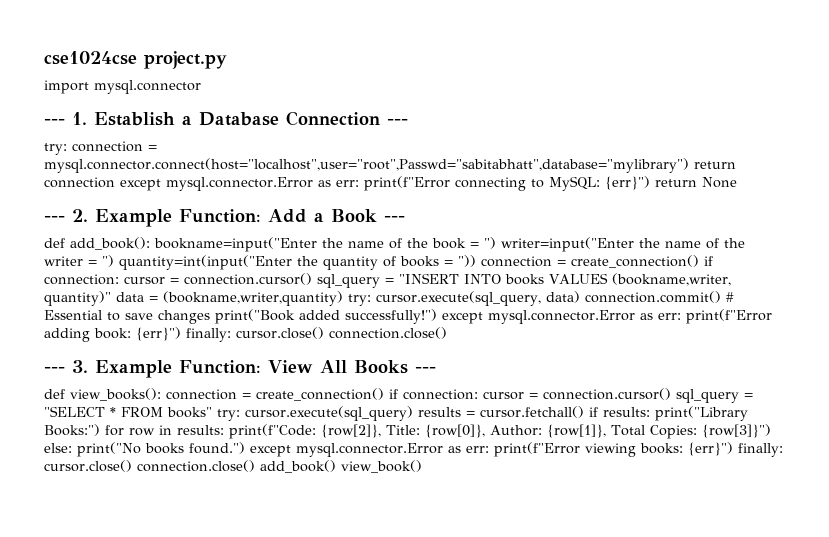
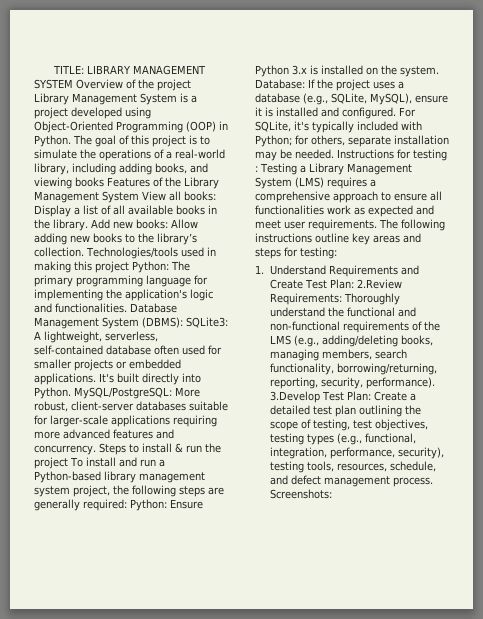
- cse1024cse project.py
- import mysql.connector
- --- 1. Establish a Database Connection ---
- try: connection = mysql.connector.connect(host="localhost",user="root",Passwd="sabitabhatt",database="mylibrary") return connection except mysql.connector.Error as err: print(f"Error connecting to MySQL: {err}") return None
- --- 2. Example Function: Add a Book ---
- def add_book(): bookname=input("Enter the name of the book = ") writer=input("Enter the name of the writer = ") quantity=int(input("Enter the quantity of books = ")) connection = create_connection() if connection: cursor = connection.cursor() sql_query = "INSERT INTO books VALUES (bookname,writer, quantity)" data = (bookname,writer,quantity) try: cursor.execute(sql_query, data) connection.commit() # Essential to save changes print("Book added successfully!") except mysql.connector.Error as err: print(f"Error adding book: {err}") finally: cursor.close() connection.close()
- --- 3. Example Function: View All Books ---
- def view_books(): connection = create_connection() if connection: cursor = connection.cursor() sql_query = "SELECT * FROM books" try: cursor.execute(sql_query) results = cursor.fetchall() if results: print("Library Books:") for row in results: print(f"Code: {row[2]}, Title: {row[0]}, Author: {row[1]}, Total Copies: {row[3]}") else: print("No books found.") except mysql.connector.Error as err: print(f"Error viewing books: {err}") finally: cursor.close() connection.close() add_book() view_book()
+ TITLE: LIBRARY MANAGEMENT SYSTEM Overview of the project Library Management System is a project developed using Object-Oriented Programming (OOP) in Python. The goal of this project is to simulate the operations of a real-world library, including adding books, and viewing books Features of the Library Management System View all books: Display a list of all available books in the library. Add new books: Allow adding new books to the library’s collection. Technologies/tools used in making this project Python: The primary programming language for implementing the application's logic and functionalities. Database Management System (DBMS): SQLite3: A lightweight, serverless, self-contained database often used for smaller projects or embedded applications. It's built directly into Python. MySQL/PostgreSQL: More robust, client-server databases suitable for larger-scale applications requiring more advanced features and concurrency. Steps to install & run the project To install and run a Python-based library management system project, the following steps are generally required: Python: Ensure Python 3.x is installed on the system. Database: If the project uses a database (e.g., SQLite, MySQL), ensure it is installed and configured. For SQLite, it's typically included with Python; for others, separate installation may be needed. Instructions for testing : Testing a Library Management System (LMS) requires a comprehensive approach to ensure all functionalities work as expected and meet user requirements. The following instructions outline key areas and steps for testing:
+ 1. Understand Requirements and Create Test Plan: 2.Review Requirements: Thoroughly understand the functional and non-functional requirements of the LMS (e.g., adding/deleting books, managing members, search functionality, borrowing/returning, reporting, security, performance). 3.Develop Test Plan: Create a detailed test plan outlining the scope of testing, test objectives, testing types (e.g., functional, integration, performance, security), testing tools, resources, schedule, and defect management process. Screenshots:

